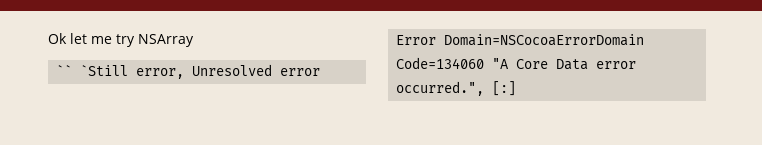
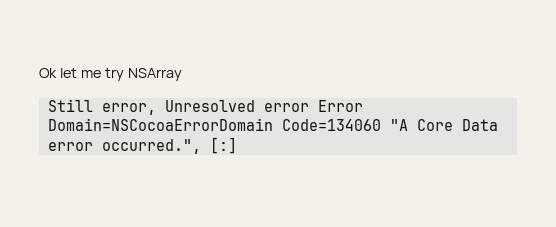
- `` `Still error, Unresolved error Error Domain=NSCocoaErrorDomain Code=134060 "A Core Data error occurred.", [:]
+ Still error, Unresolved error Error Domain=NSCocoaErrorDomain Code=134060 "A Core Data error occurred.", [:]

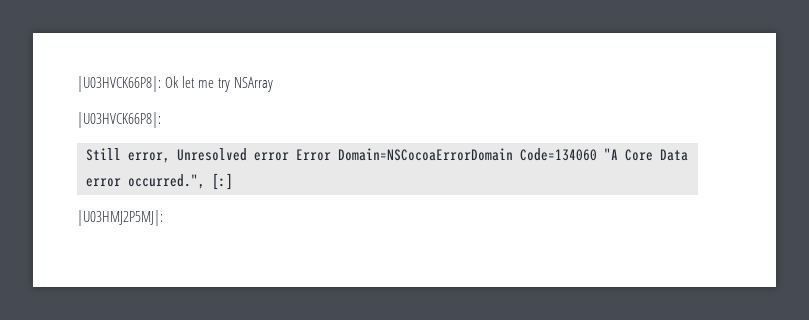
- Ok let me try NSArray
+ |U03HVCK66P8|: Ok let me try NSArray
+ |U03HVCK66P8|:
+ |U03HMJ2P5MJ|:

